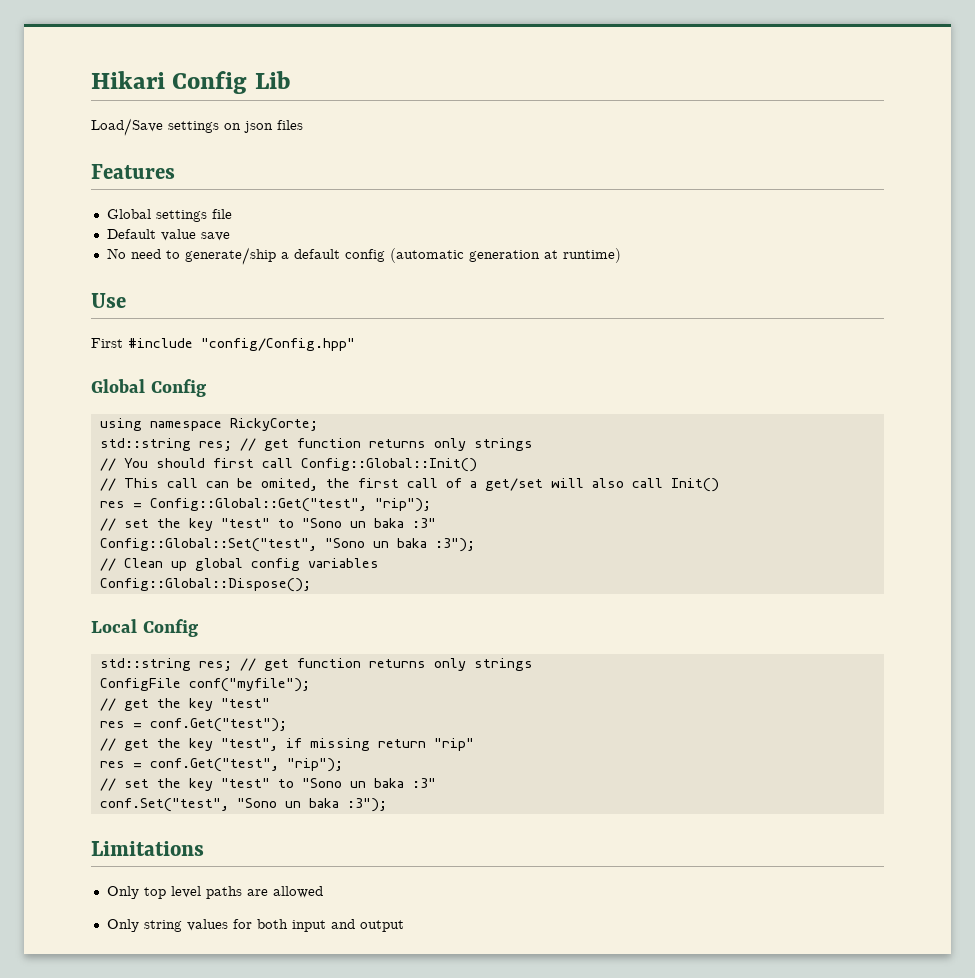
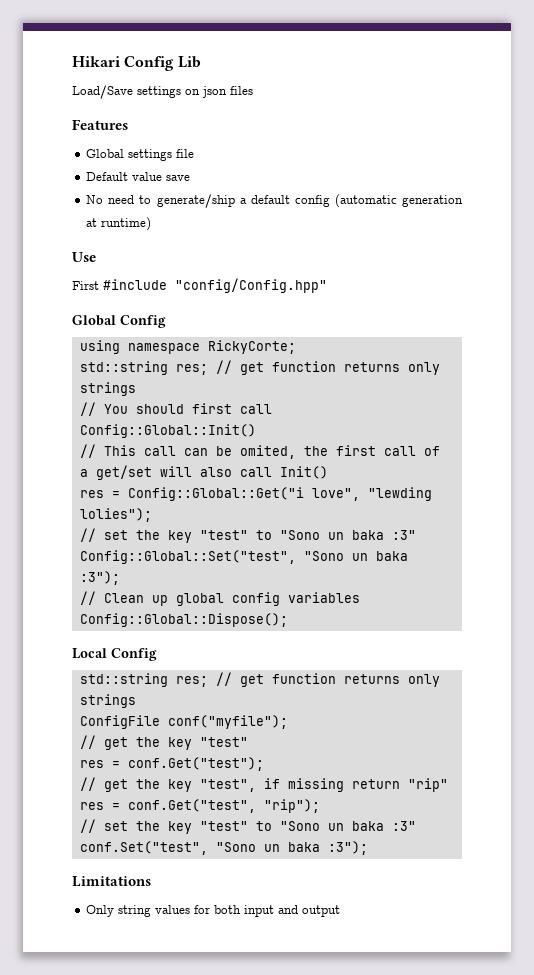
- res = Config::Global::Get("test", "rip");
+ res = Config::Global::Get("i love", "lewding lolies");
- Only top level paths are allowed

